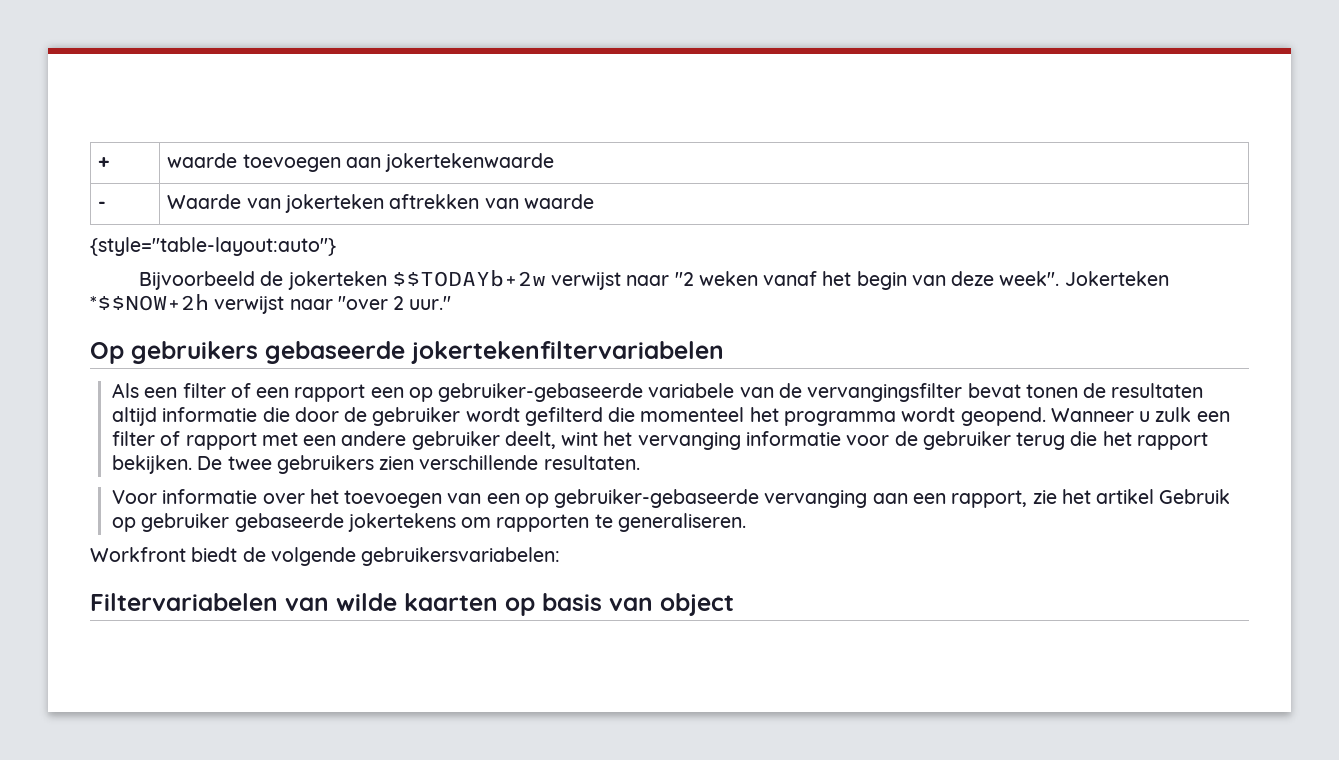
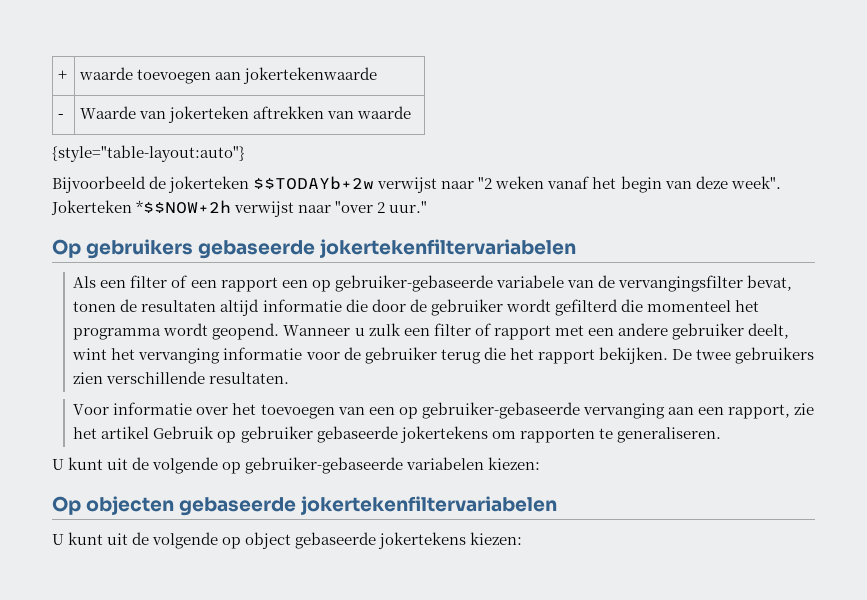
- Als een filter of een rapport een op gebruiker-gebaseerde variabele van de vervangingsfilter bevat tonen de resultaten altijd informatie die door de gebruiker wordt gefilterd die momenteel het programma wordt geopend.
+ Als een filter of een rapport een op gebruiker-gebaseerde variabele van de vervangingsfilter bevat, tonen de resultaten altijd informatie die door de gebruiker wordt gefilterd die momenteel het programma wordt geopend.
- Workfront biedt de volgende gebruikersvariabelen:
- Filtervariabelen van wilde kaarten op basis van object
+ U kunt uit de volgende op gebruiker-gebaseerde variabelen kiezen:
+ Op objecten gebaseerde jokertekenfiltervariabelen
+ U kunt uit de volgende op object gebaseerde jokertekens kiezen:

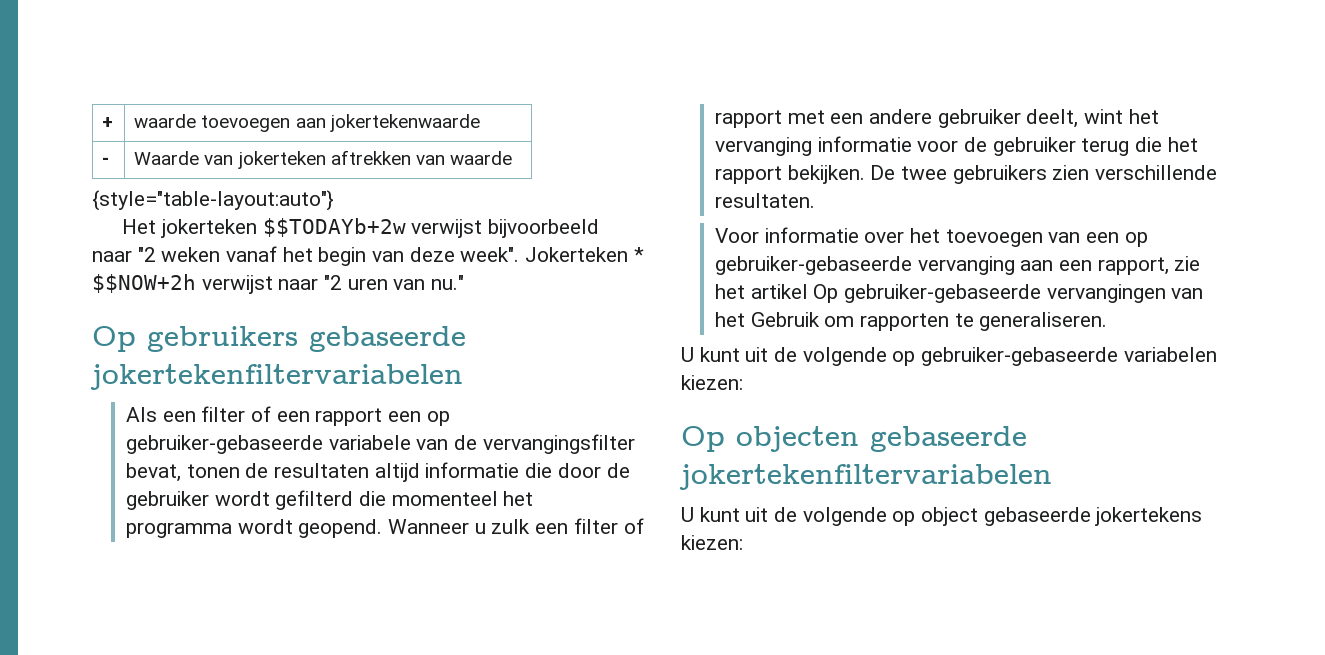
- Bijvoorbeeld de jokerteken $$TODAYb+2w verwijst naar "2 weken vanaf het begin van deze week".
+ Het jokerteken $$TODAYb+2w verwijst bijvoorbeeld naar "2 weken vanaf het begin van deze week".
- Jokerteken *$$NOW+2h verwijst naar "over 2 uur."
+ Jokerteken * $$NOW+2h verwijst naar "2 uren van nu."
- Voor informatie over het toevoegen van een op gebruiker-gebaseerde vervanging aan een rapport, zie het artikel Gebruik op gebruiker gebaseerde jokertekens om rapporten te generaliseren.
+ Voor informatie over het toevoegen van een op gebruiker-gebaseerde vervanging aan een rapport, zie het artikel Op gebruiker-gebaseerde vervangingen van het Gebruik om rapporten te generaliseren.

